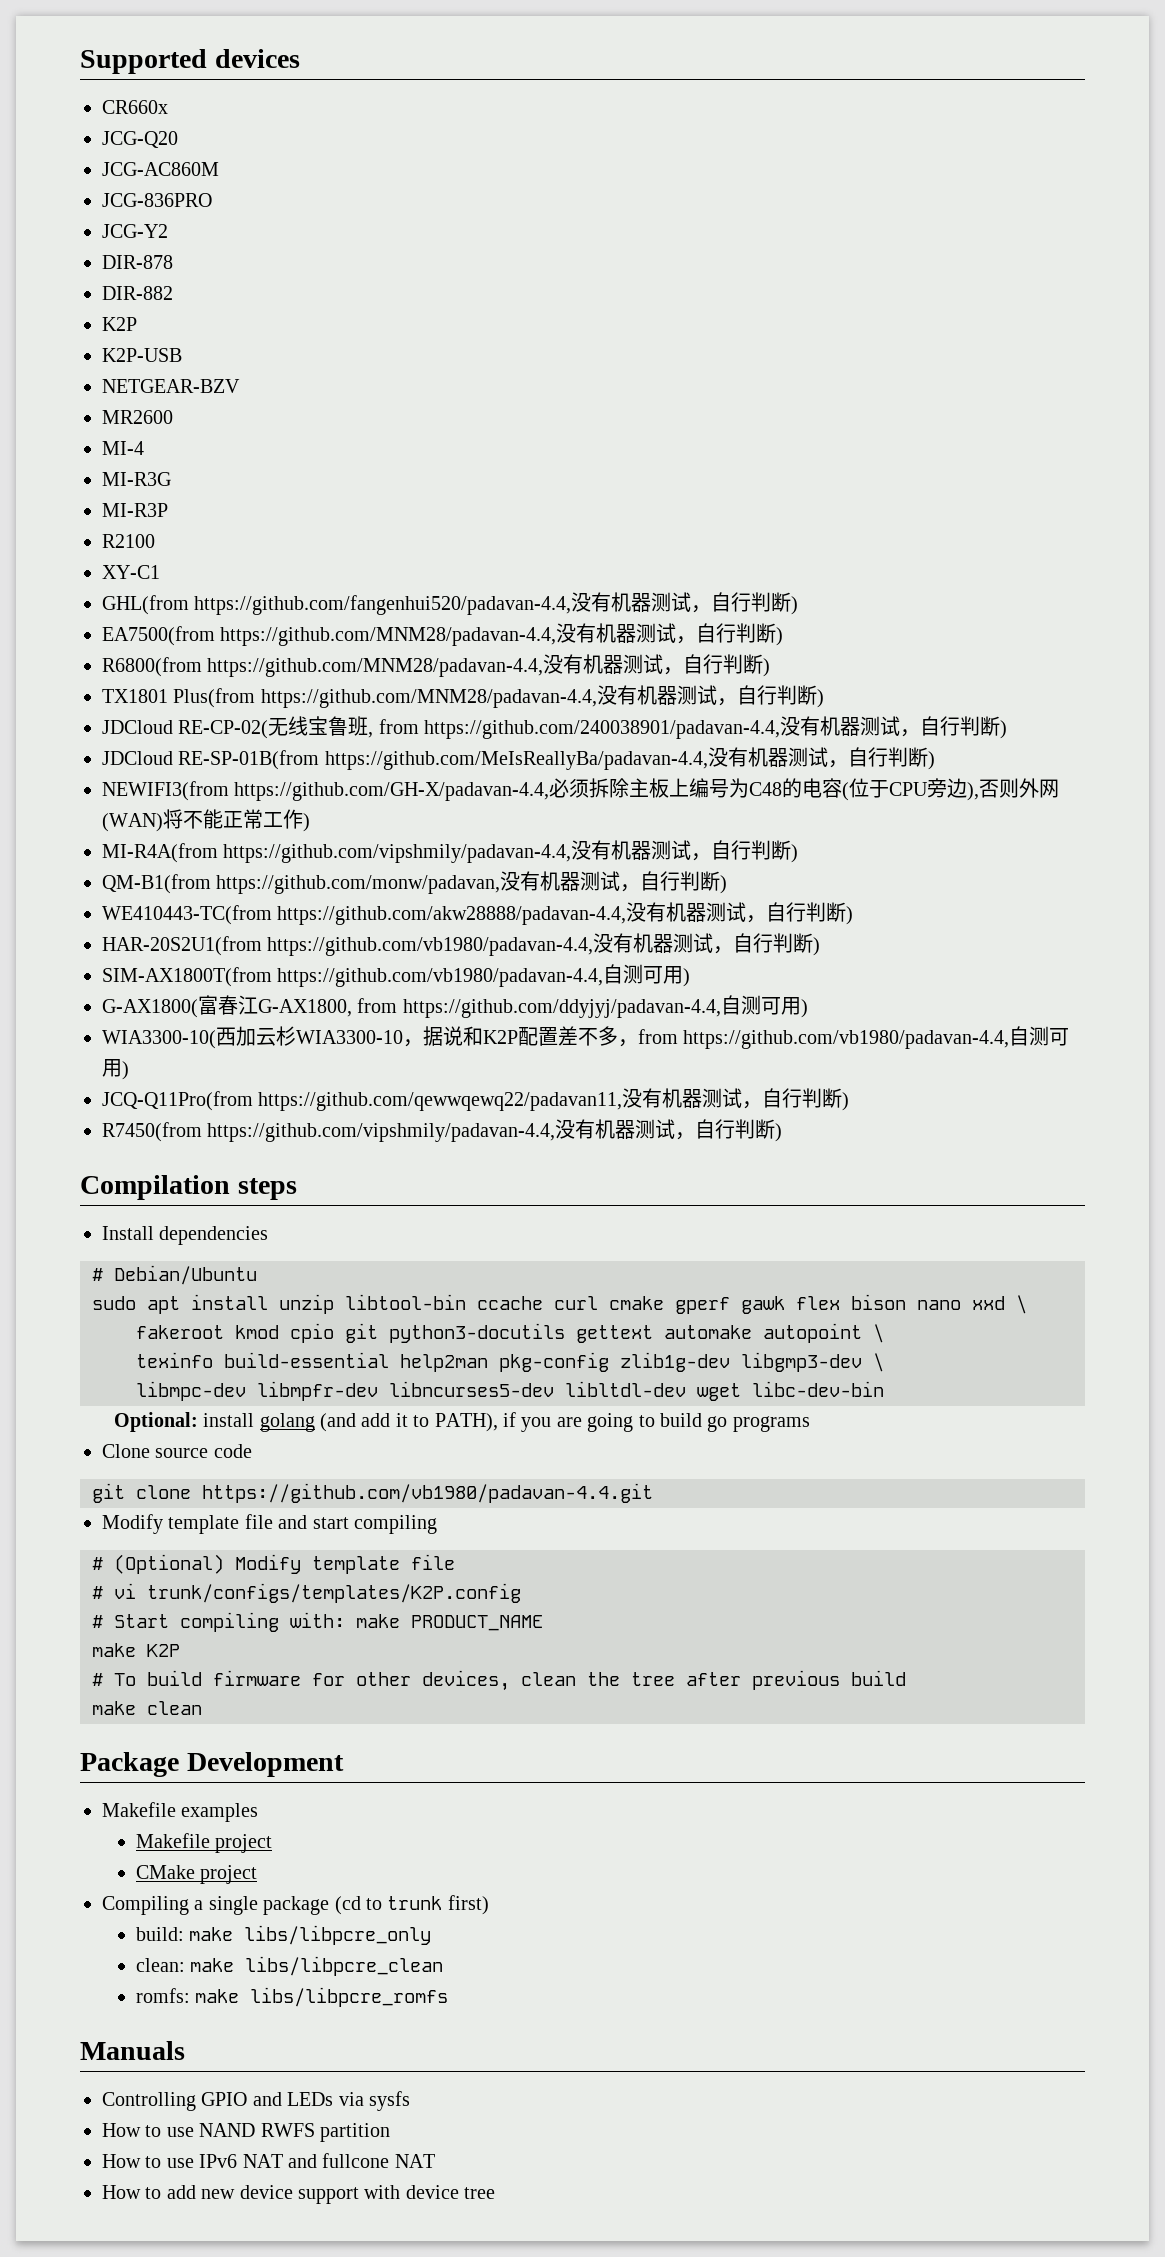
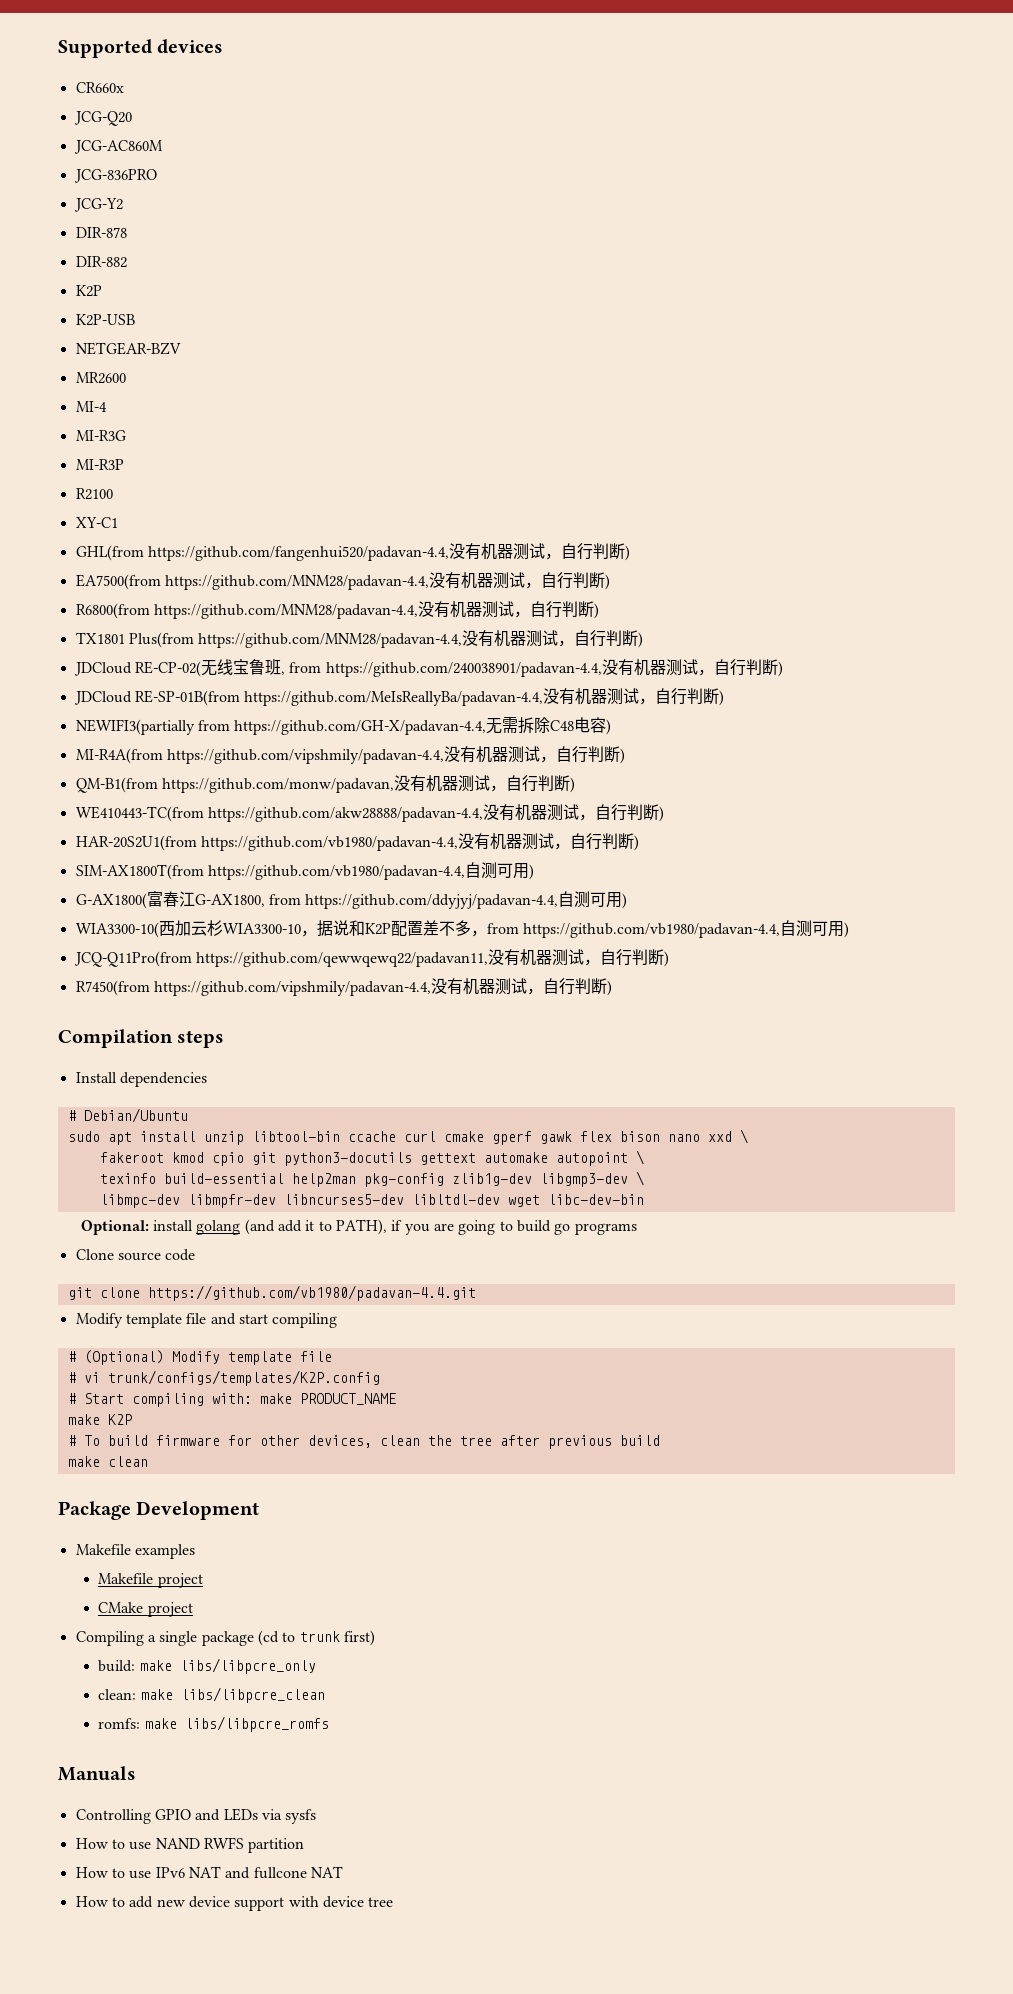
- NEWIFI3(from https://github.com/GH-X/padavan-4.4,必须拆除主板上编号为C48的电容(位于CPU旁边),否则外网(WAN)将不能正常工作)
+ NEWIFI3(partially from https://github.com/GH-X/padavan-4.4,无需拆除C48电容)

